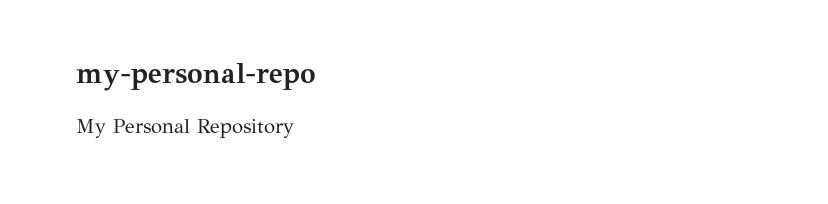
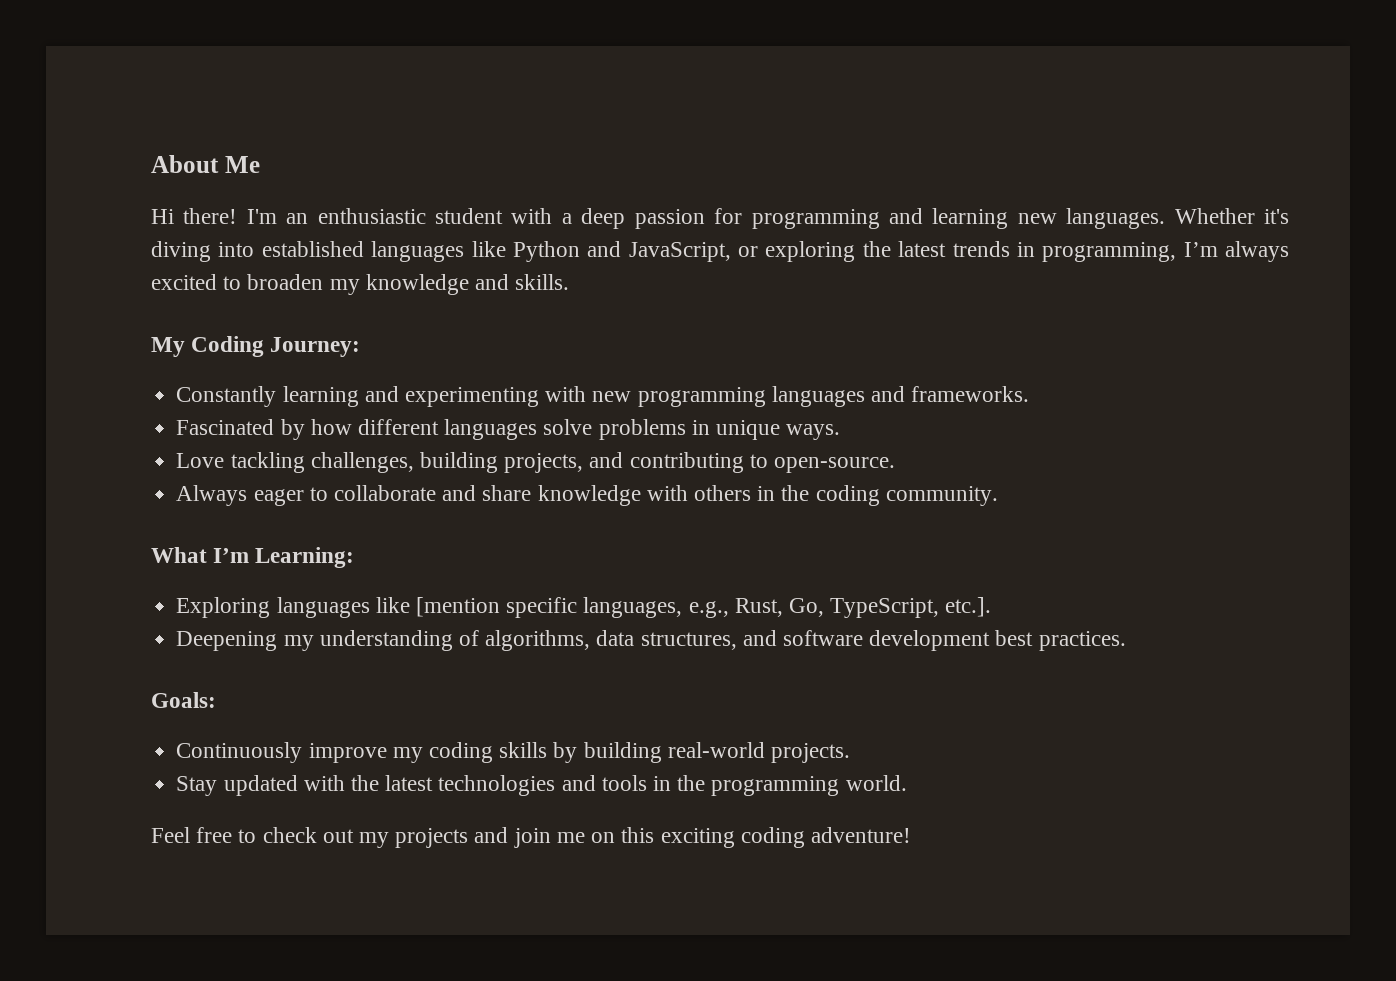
- my-personal-repo
- My Personal Repository
+ About Me
+ Hi there! I'm an enthusiastic student with a deep passion for programming and learning new languages. Whether it's diving into established languages like Python and JavaScript, or exploring the latest trends in programming, I’m always excited to broaden my knowledge and skills.
+ My Coding Journey:
+ Constantly learning and experimenting with new programming languages and frameworks.
+ Fascinated by how different languages solve problems in unique ways.
+ Love tackling challenges, building projects, and contributing to open-source.
+ Always eager to collaborate and share knowledge with others in the coding community.
+ What I’m Learning:
+ Exploring languages like [mention specific languages, e.g., Rust, Go, TypeScript, etc.].
+ Deepening my understanding of algorithms, data structures, and software development best practices.
+ Goals:
+ Continuously improve my coding skills by building real-world projects.
+ Stay updated with the latest technologies and tools in the programming world.
+ Feel free to check out my projects and join me on this exciting coding adventure!

